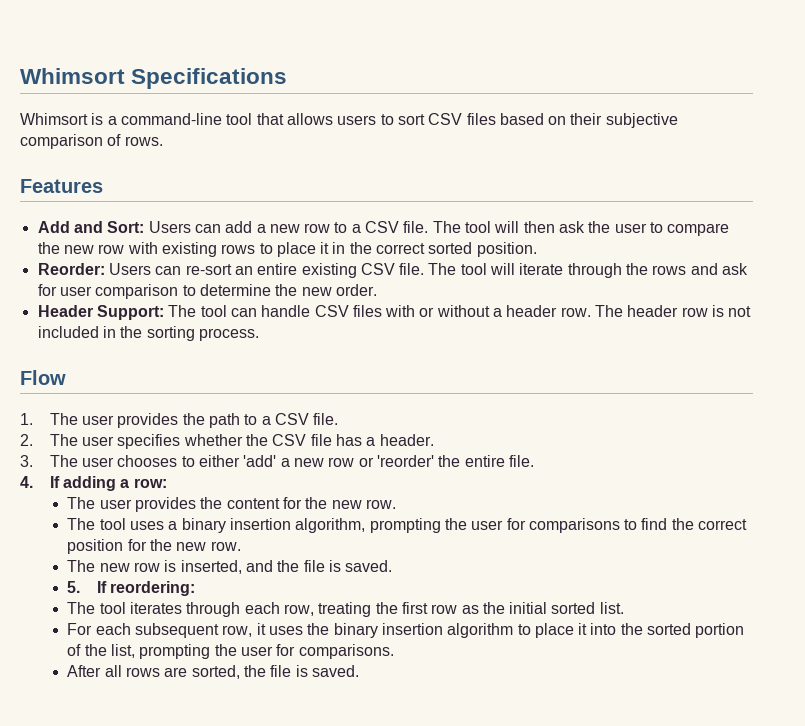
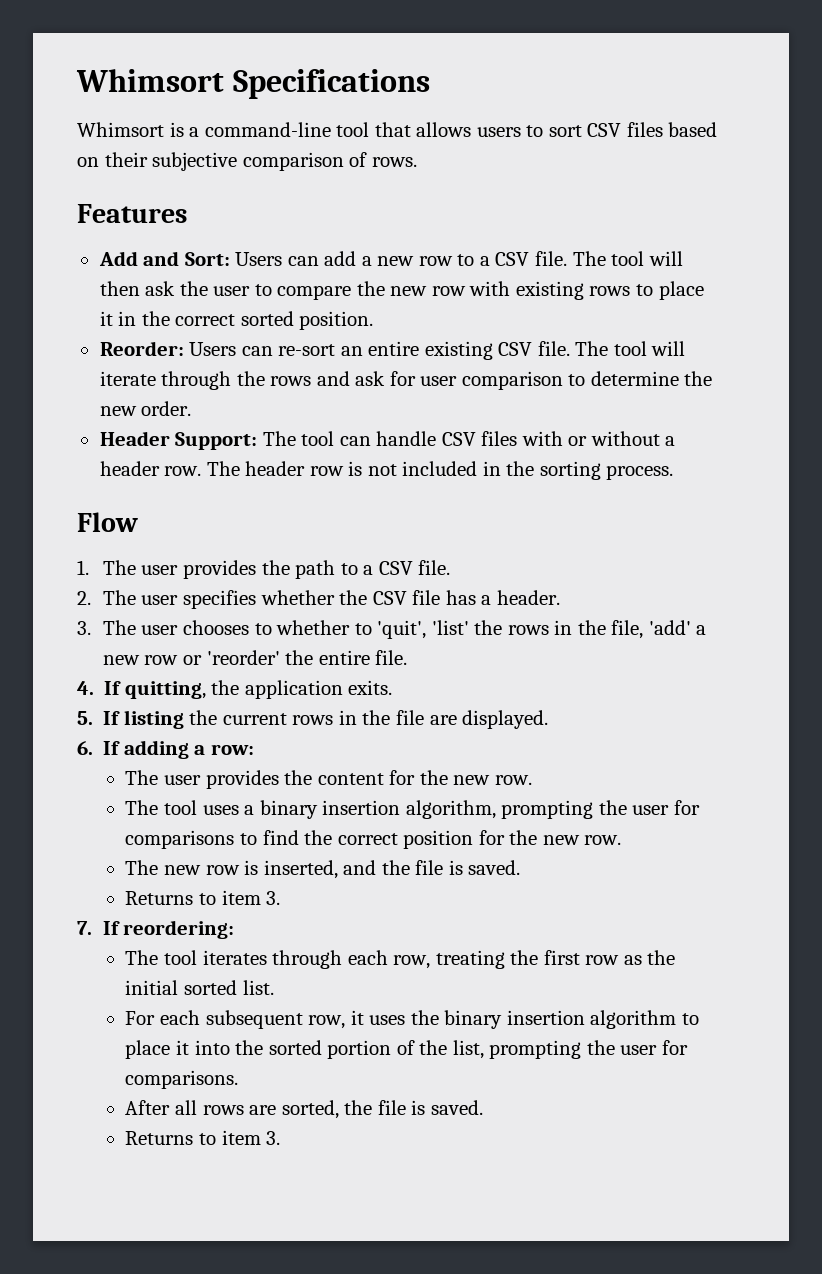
- 3. The user chooses to either 'add' a new row or 'reorder' the entire file.
+ 3. The user chooses to whether to 'quit', 'list' the rows in the file, 'add' a new row or 'reorder' the entire file.
- 4. If adding a row:
+ 4. If quitting, the application exits.
+ 5. If listing the current rows in the file are displayed.
+ 6. If adding a row:
  The new row is inserted, and the file is saved.
- 5. If reordering:
+ Returns to item 3.
+ 7. If reordering:
  After all rows are sorted, the file is saved.
+ Returns to item 3.

